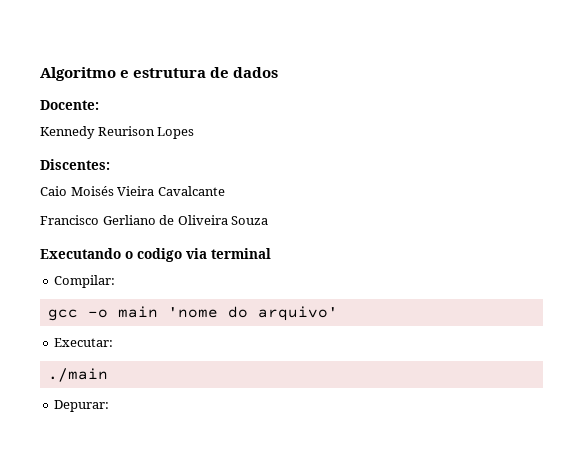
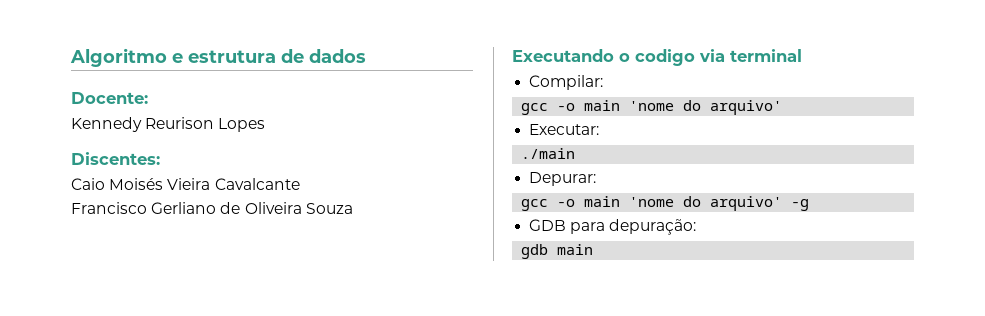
+ gcc -o main 'nome do arquivo' -g
+ GDB para depuração:
+ gdb main

